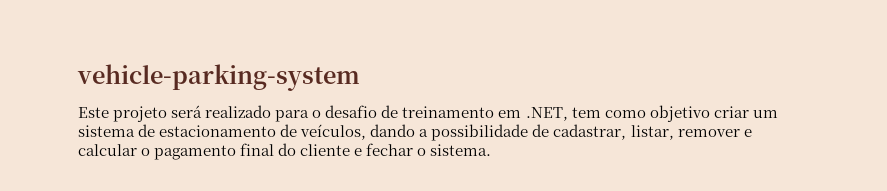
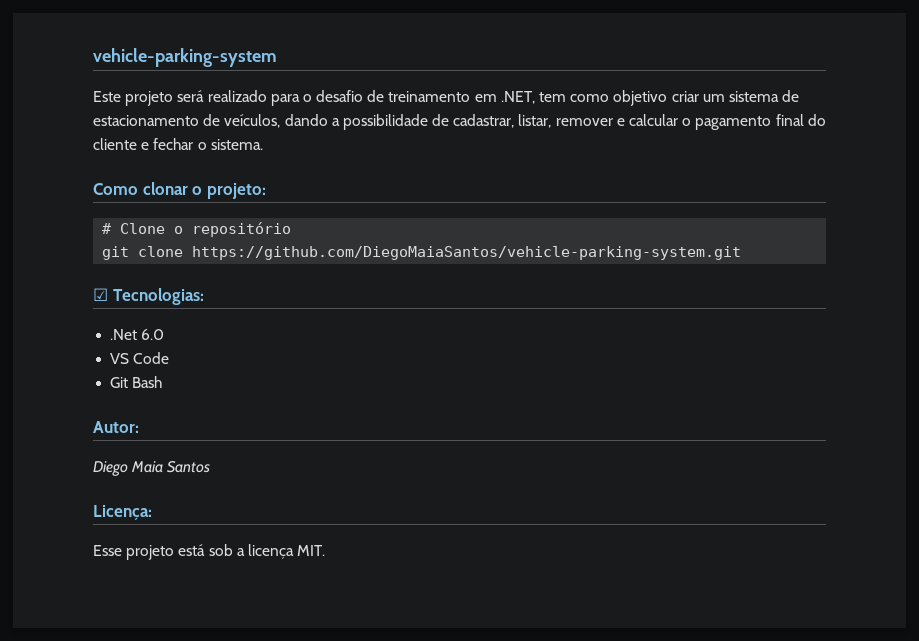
+ Como clonar o projeto:
+ # Clone o repositório
+ git clone https://github.com/DiegoMaiaSantos/vehicle-parking-system.git
+ ☑ Tecnologias:
+ .Net 6.0
+ VS Code
+ Git Bash
+ Autor:
+ Diego Maia Santos
+ Licença:
+ Esse projeto está sob a licença MIT.

